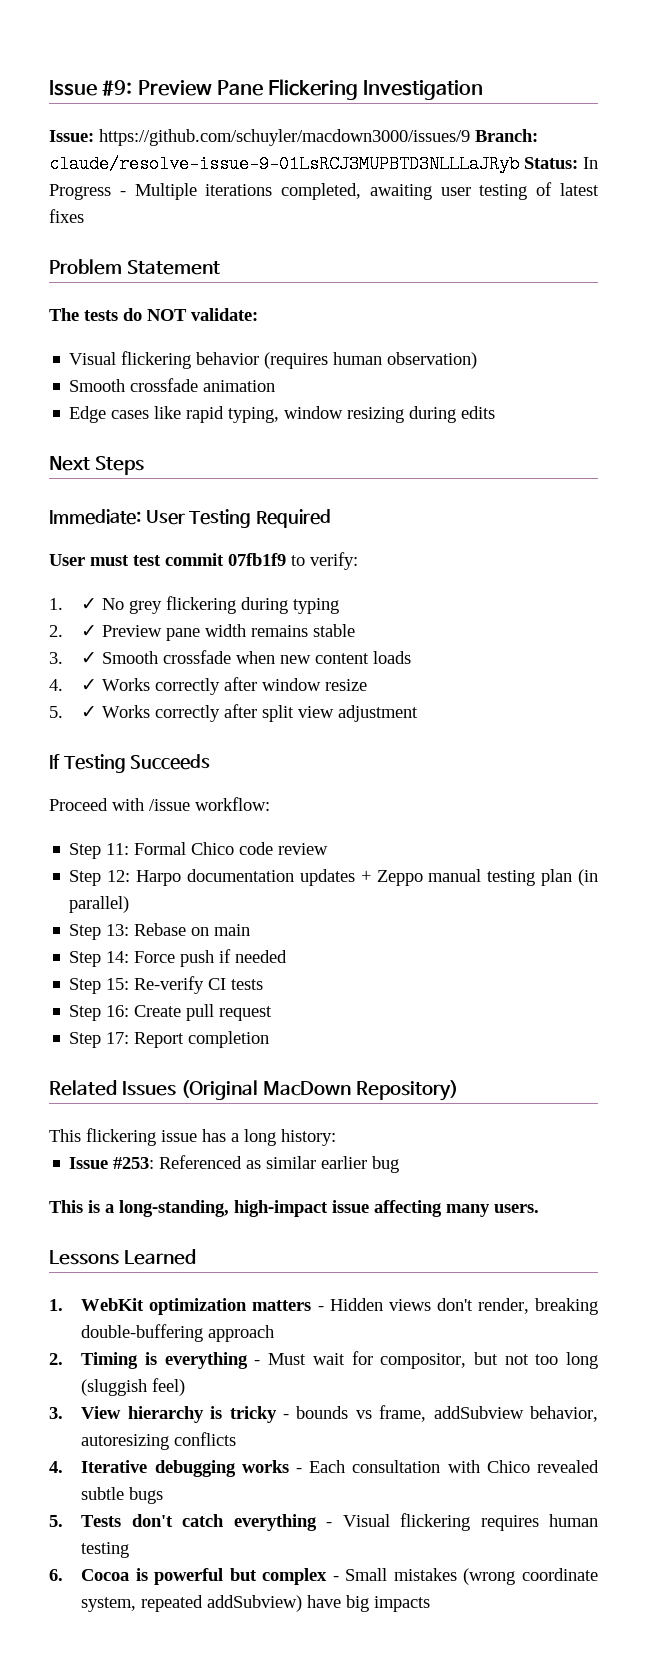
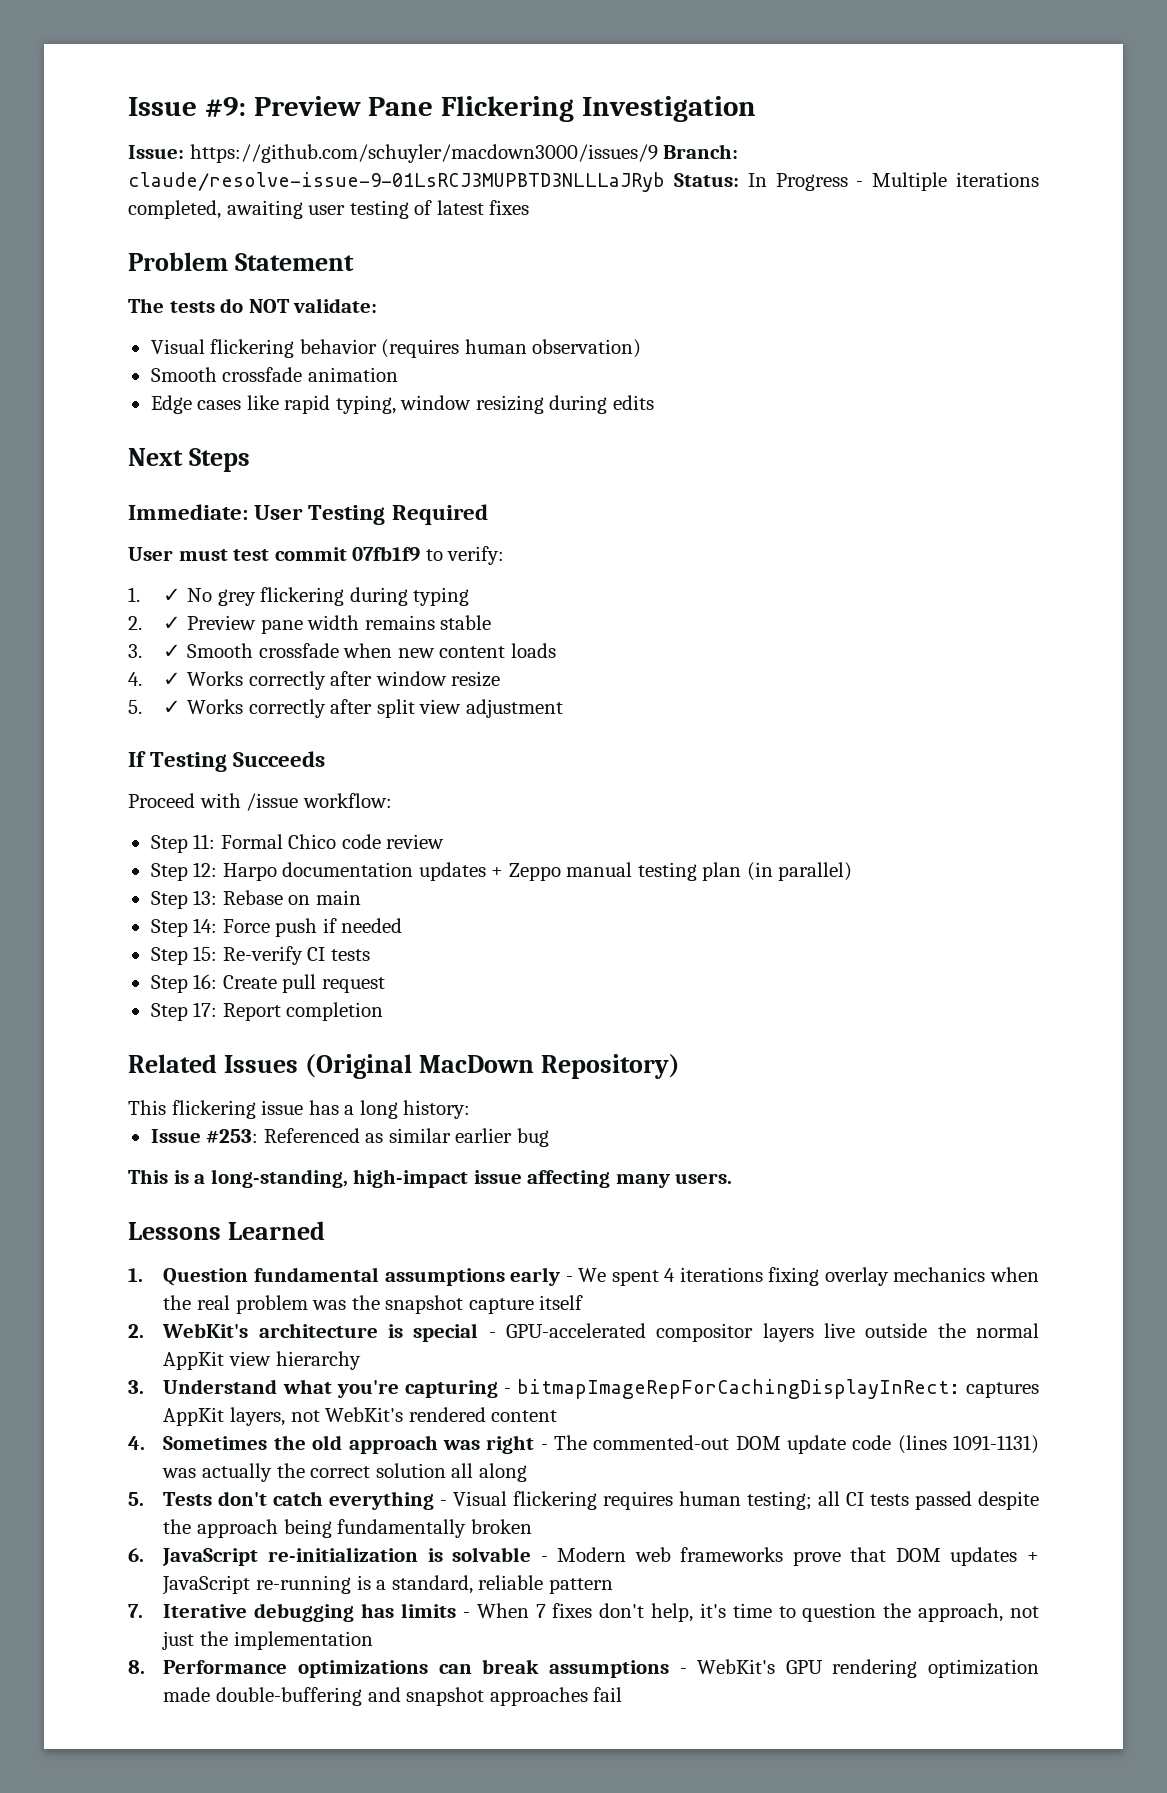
- 1. WebKit optimization matters - Hidden views don't render, breaking double-buffering approach
- 2. Timing is everything - Must wait for compositor, but not too long (sluggish feel)
- 3. View hierarchy is tricky - bounds vs frame, addSubview behavior, autoresizing conflicts
- 4. Iterative debugging works - Each consultation with Chico revealed subtle bugs
+ 1. Question fundamental assumptions early - We spent 4 iterations fixing overlay mechanics when the real problem was the snapshot capture itself
+ 2. WebKit's architecture is special - GPU-accelerated compositor layers live outside the normal AppKit view hierarchy
+ 3. Understand what you're capturing - bitmapImageRepForCachingDisplayInRect: captures AppKit layers, not WebKit's rendered content
+ 4. Sometimes the old approach was right - The commented-out DOM update code (lines 1091-1131) was actually the correct solution all along
- 5. Tests don't catch everything - Visual flickering requires human testing
- 6. Cocoa is powerful but complex - Small mistakes (wrong coordinate system, repeated addSubview) have big impacts
+ 5. Tests don't catch everything - Visual flickering requires human testing; all CI tests passed despite the approach being fundamentally broken
+ 6. JavaScript re-initialization is solvable - Modern web frameworks prove that DOM updates + JavaScript re-running is a standard, reliable pattern
+ 7. Iterative debugging has limits - When 7 fixes don't help, it's time to question the approach, not just the implementation
+ 8. Performance optimizations can break assumptions - WebKit's GPU rendering optimization made double-buffering and snapshot approaches fail

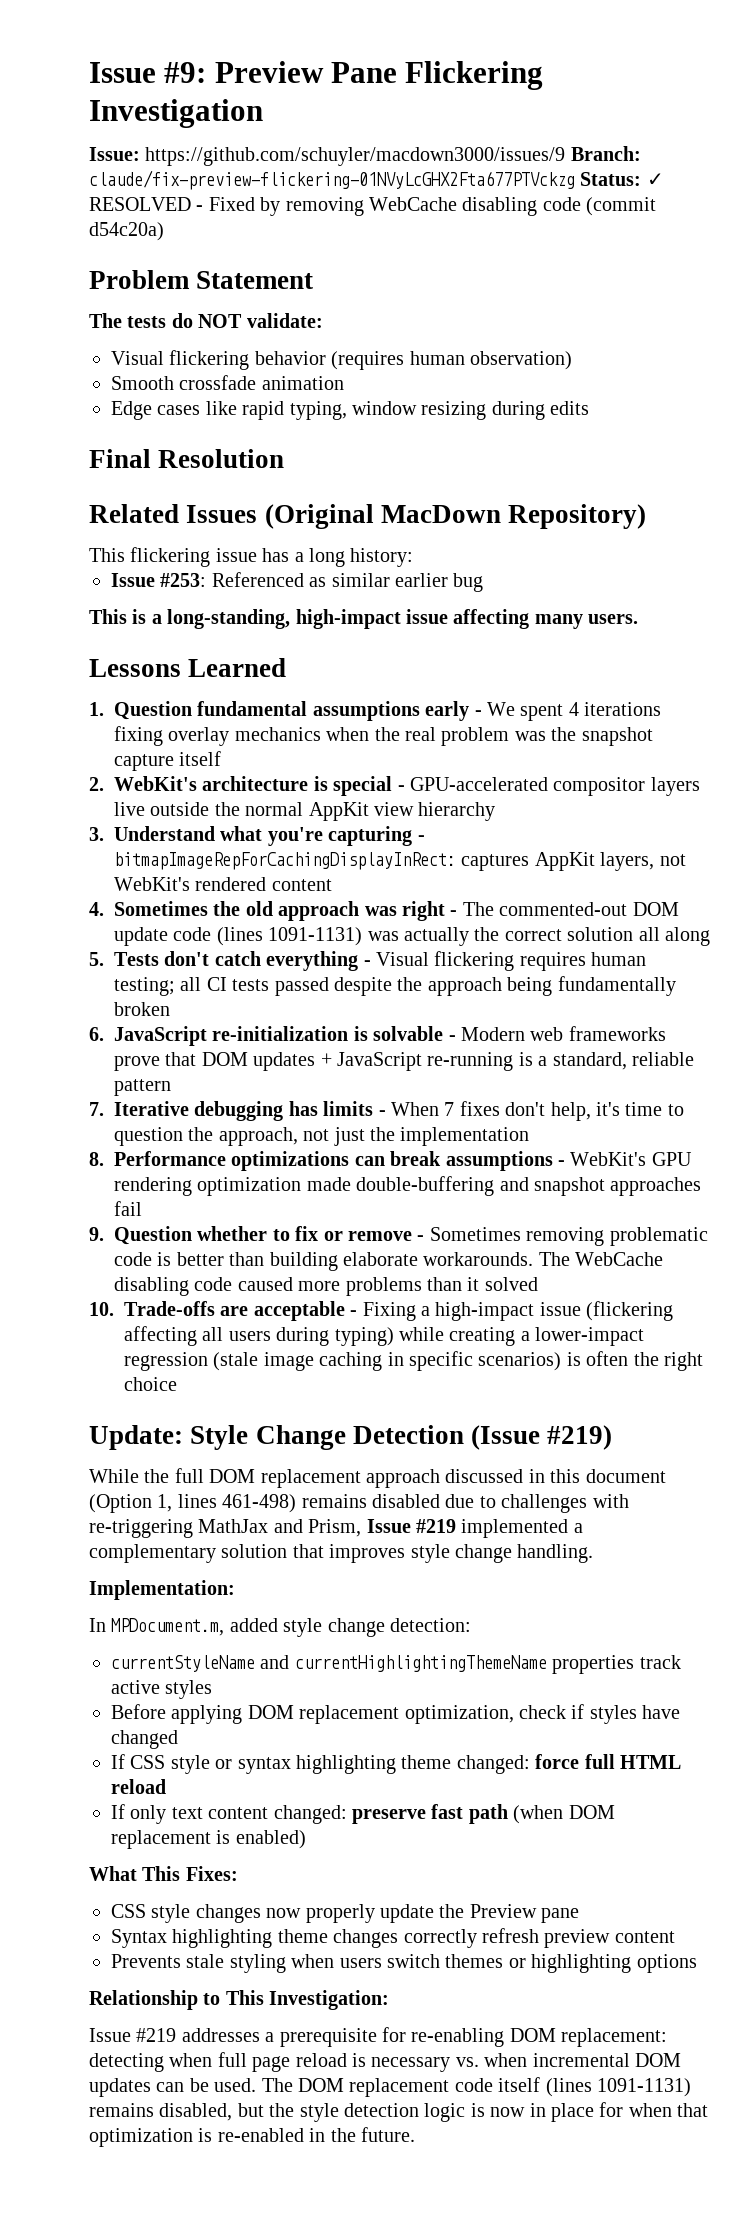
- Issue: https://github.com/schuyler/macdown3000/issues/9 Branch: claude/resolve-issue-9-01LsRCJ3MUPBTD3NLLLaJRyb Status: In Progress - Multiple iterations completed, awaiting user testing of latest fixes
+ Issue: https://github.com/schuyler/macdown3000/issues/9 Branch: claude/fix-preview-flickering-01NVyLcGHX2Fta677PTVckzg Status: ✓ RESOLVED - Fixed by removing WebCache disabling code (commit d54c20a)
- Next Steps
- Immediate: User Testing Required
- User must test commit 07fb1f9 to verify:
- 1. ✓ No grey flickering during typing
- 2. ✓ Preview pane width remains stable
- 3. ✓ Smooth crossfade when new content loads
- 4. ✓ Works correctly after window resize
- 5. ✓ Works correctly after split view adjustment
- If Testing Succeeds
- Proceed with /issue workflow:
- Step 11: Formal Chico code review
- Step 12: Harpo documentation updates + Zeppo manual testing plan (in parallel)
- Step 13: Rebase on main
- Step 14: Force push if needed
- Step 15: Re-verify CI tests
- Step 16: Create pull request
- Step 17: Report completion
+ Final Resolution
+ 9. Question whether to fix or remove - Sometimes removing problematic code is better than building elaborate workarounds. The WebCache disabling code caused more problems than it solved
+ 10. Trade-offs are acceptable - Fixing a high-impact issue (flickering affecting all users during typing) while creating a lower-impact regression (stale image caching in specific scenarios) is often the right choice
+ Update: Style Change Detection (Issue #219)
+ While the full DOM replacement approach discussed in this document (Option 1, lines 461-498) remains disabled due to challenges with re-triggering MathJax and Prism, Issue #219 implemented a complementary solution that improves style change handling.
+ Implementation:
+ In MPDocument.m, added style change detection:
+ currentStyleName and currentHighlightingThemeName properties track active styles
+ Before applying DOM replacement optimization, check if styles have changed
+ If CSS style or syntax highlighting theme changed: force full HTML reload
+ If only text content changed: preserve fast path (when DOM replacement is enabled)
+ What This Fixes:
+ CSS style changes now properly update the Preview pane
+ Syntax highlighting theme changes correctly refresh preview content
+ Prevents stale styling when users switch themes or highlighting options
+ Relationship to This Investigation:
+ Issue #219 addresses a prerequisite for re-enabling DOM replacement: detecting when full page reload is necessary vs. when incremental DOM updates can be used. The DOM replacement code itself (lines 1091-1131) remains disabled, but the style detection logic is now in place for when that optimization is re-enabled in the future.

